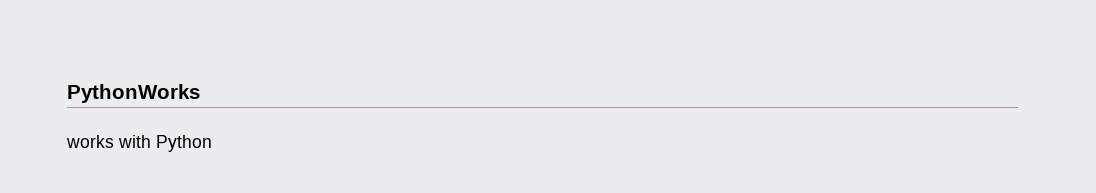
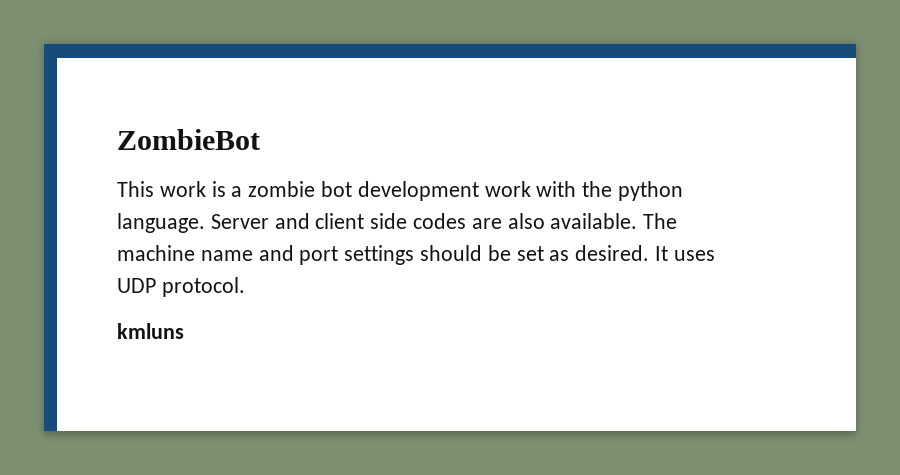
- PythonWorks
- works with Python
+ ZombieBot
+ This work is a zombie bot development work with the python language. Server and client side codes are also available. The machine name and port settings should be set as desired. It uses UDP protocol.
+ kmluns

